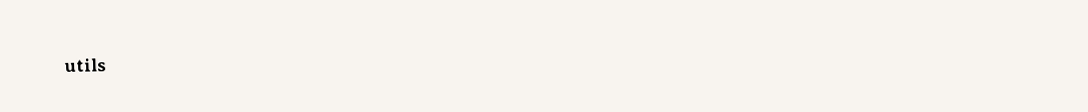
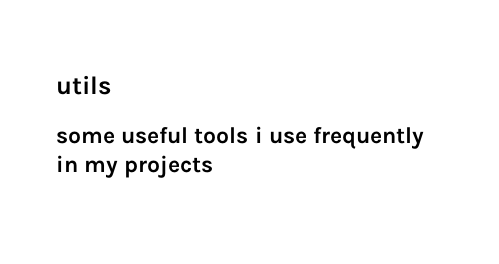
+ some useful tools i use frequently in my projects

